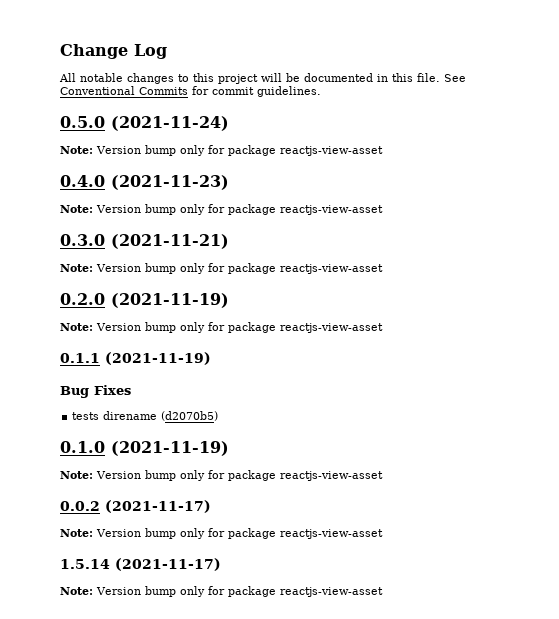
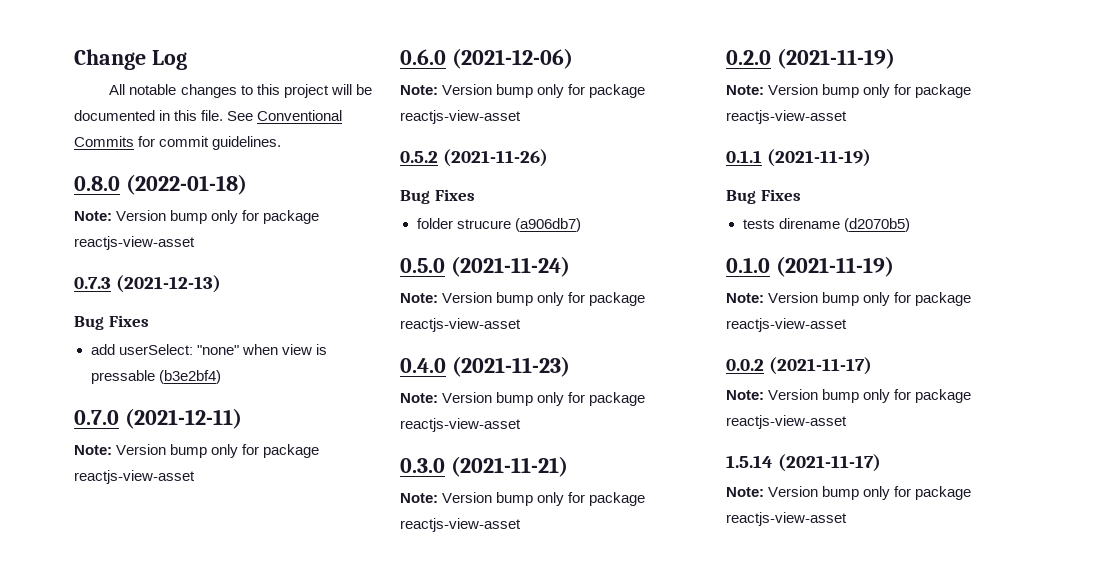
+ 0.8.0 (2022-01-18)
+ Note: Version bump only for package reactjs-view-asset
+ 0.7.3 (2021-12-13)
+ Bug Fixes
+ add userSelect: "none" when view is pressable (b3e2bf4)
+ 0.7.0 (2021-12-11)
+ Note: Version bump only for package reactjs-view-asset
+ 0.6.0 (2021-12-06)
+ Note: Version bump only for package reactjs-view-asset
+ 0.5.2 (2021-11-26)
+ Bug Fixes
+ folder strucure (a906db7)

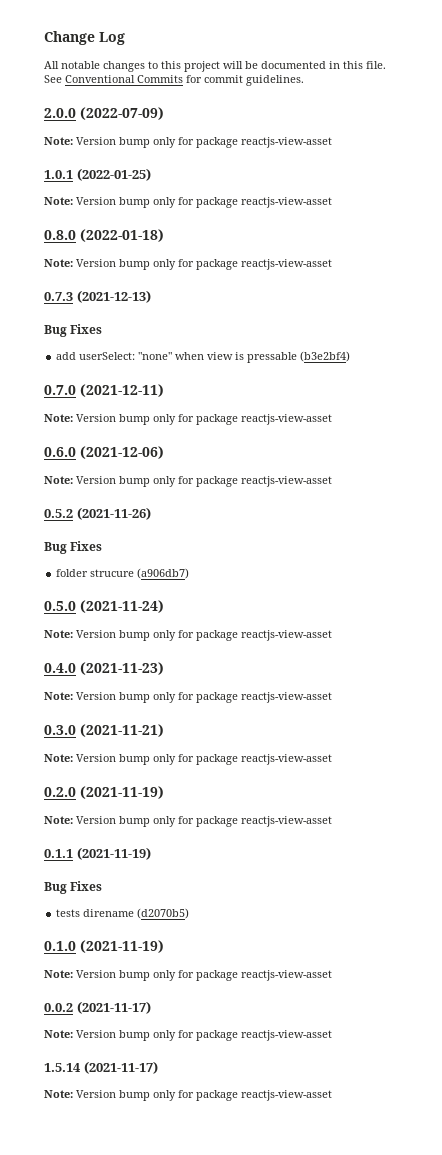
+ 2.0.0 (2022-07-09)
+ Note: Version bump only for package reactjs-view-asset
+ 1.0.1 (2022-01-25)
+ Note: Version bump only for package reactjs-view-asset

